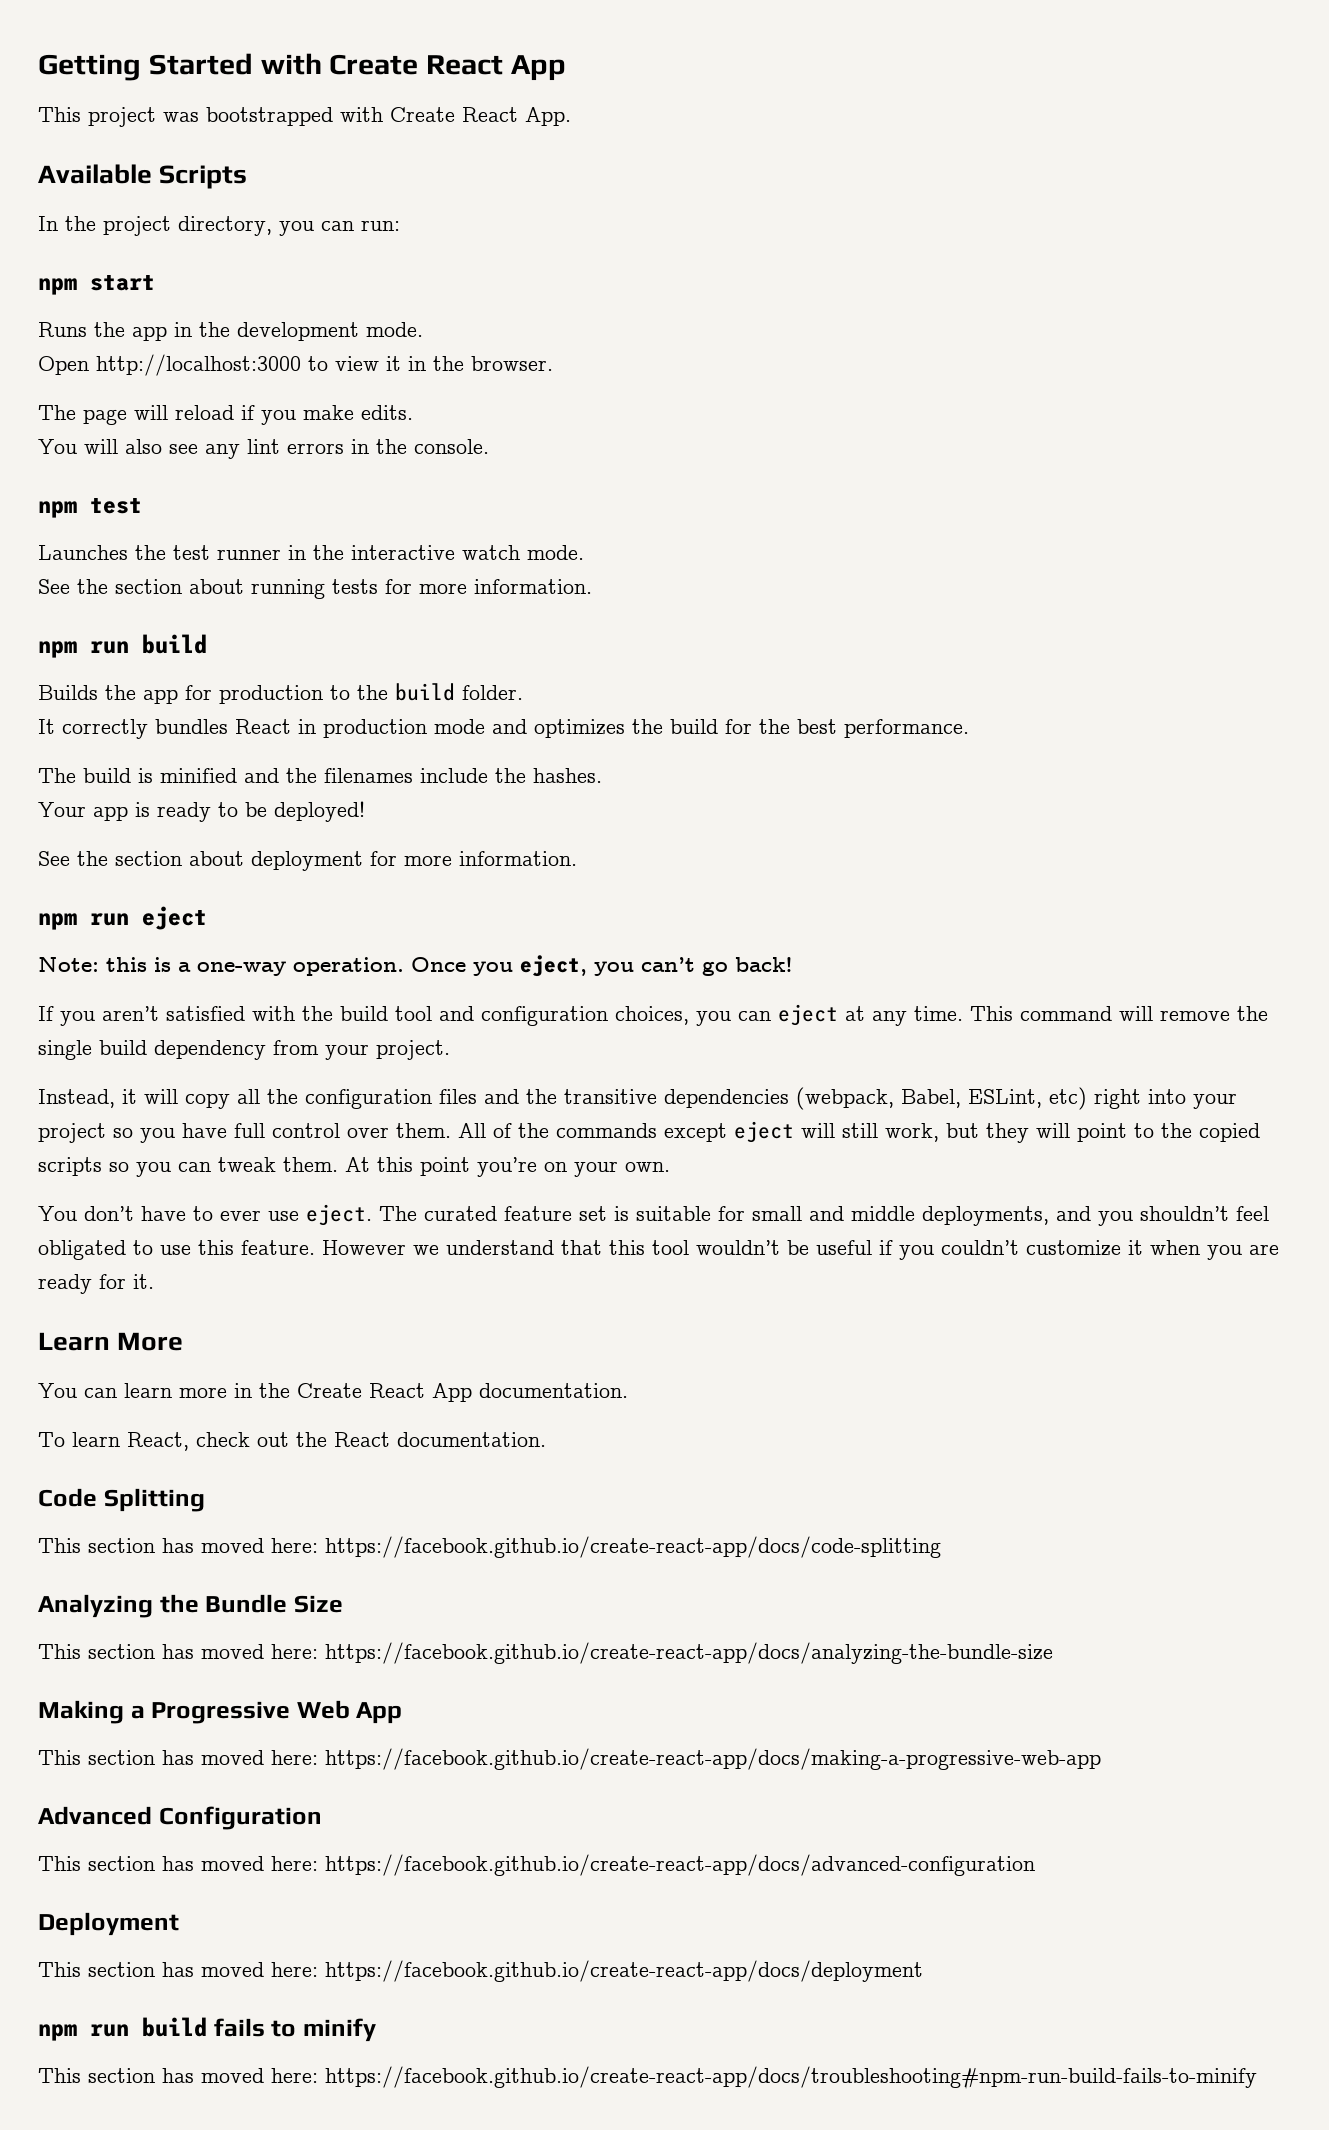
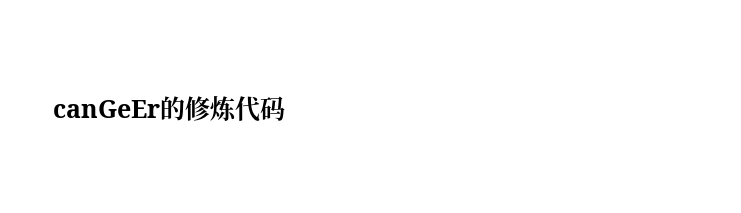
- Getting Started with Create React App
- This project was bootstrapped with Create React App.
- Available Scripts
- In the project directory, you can run:
- npm start
- Runs the app in the development mode.
- Open http://localhost:3000 to view it in the browser.
- The page will reload if you make edits.
- You will also see any lint errors in the console.
- npm test
- Launches the test runner in the interactive watch mode.
- See the section about running tests for more information.
- npm run build
- Builds the app for production to the build folder.
- It correctly bundles React in production mode and optimizes the build for the best performance.
- The build is minified and the filenames include the hashes.
- Your app is ready to be deployed!
- See the section about deployment for more information.
- npm run eject
- Note: this is a one-way operation. Once you eject, you can’t go back!
- If you aren’t satisfied with the build tool and configuration choices, you can eject at any time. This command will remove the single build dependency from your project.
- Instead, it will copy all the configuration files and the transitive dependencies (webpack, Babel, ESLint, etc) right into your project so you have full control over them. All of the commands except eject will still work, but they will point to the copied scripts so you can tweak them. At this point you’re on your own.
- You don’t have to ever use eject. The curated feature set is suitable for small and middle deployments, and you shouldn’t feel obligated to use this feature. However we understand that this tool wouldn’t be useful if you couldn’t customize it when you are ready for it.
- Learn More
- You can learn more in the Create React App documentation.
- To learn React, check out the React documentation.
- Code Splitting
- This section has moved here: https://facebook.github.io/create-react-app/docs/code-splitting
- Analyzing the Bundle Size
- This section has moved here: https://facebook.github.io/create-react-app/docs/analyzing-the-bundle-size
- Making a Progressive Web App
- This section has moved here: https://facebook.github.io/create-react-app/docs/making-a-progressive-web-app
- Advanced Configuration
- This section has moved here: https://facebook.github.io/create-react-app/docs/advanced-configuration
- Deployment
- This section has moved here: https://facebook.github.io/create-react-app/docs/deployment
- npm run build fails to minify
- This section has moved here: https://facebook.github.io/create-react-app/docs/troubleshooting#npm-run-build-fails-to-minify
+ canGeEr的修炼代码

